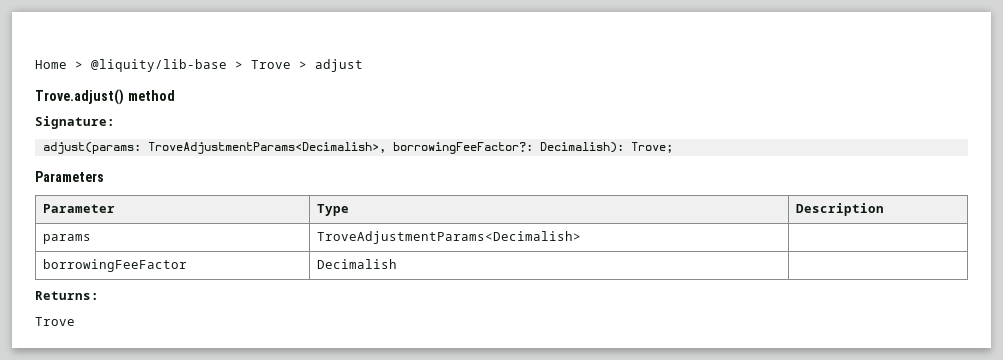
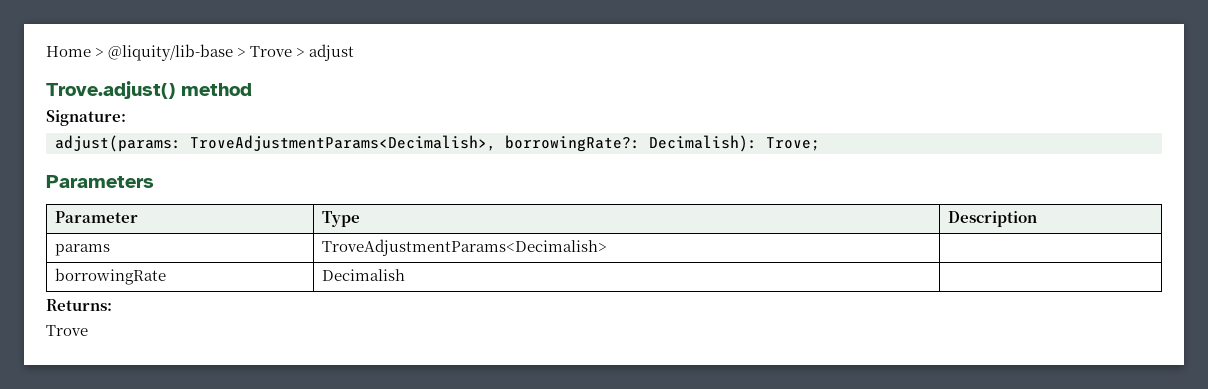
- adjust(params: TroveAdjustmentParams<Decimalish>, borrowingFeeFactor?: Decimalish): Trove;
+ adjust(params: TroveAdjustmentParams<Decimalish>, borrowingRate?: Decimalish): Trove;
- borrowingFeeFactor | Decimalish |
+ borrowingRate | Decimalish |

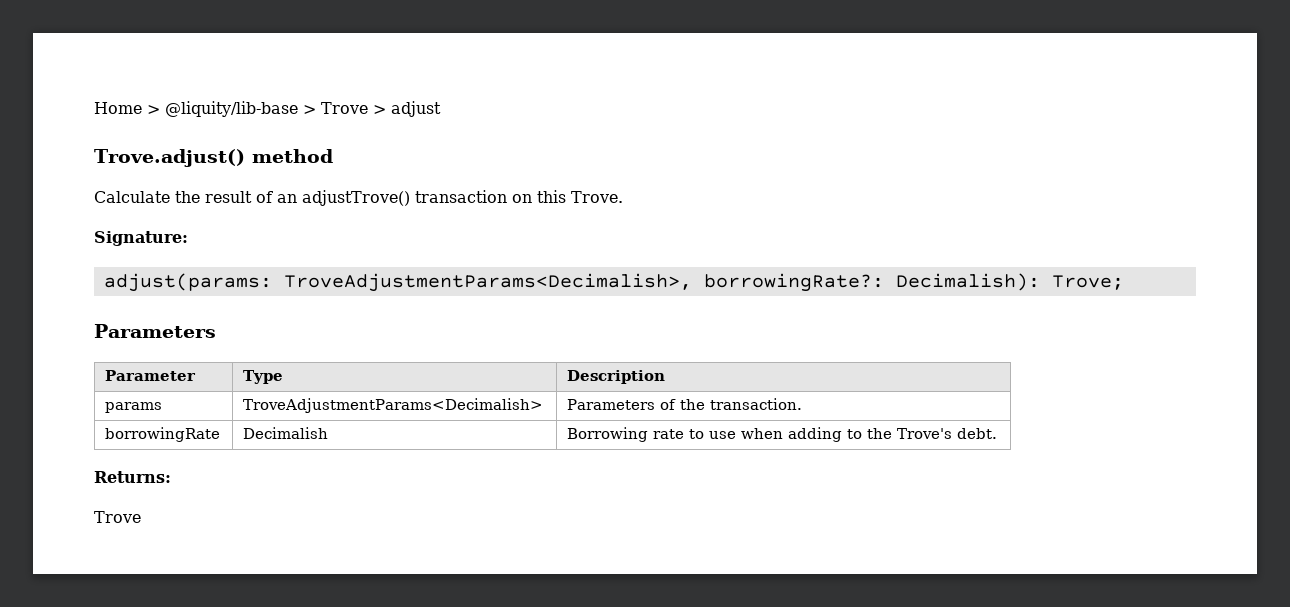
+ Calculate the result of an adjustTrove() transaction on this Trove.
- params | TroveAdjustmentParams<Decimalish> |
- borrowingRate | Decimalish |
+ params | TroveAdjustmentParams<Decimalish> | Parameters of the transaction.
+ borrowingRate | Decimalish | Borrowing rate to use when adding to the Trove's debt.

